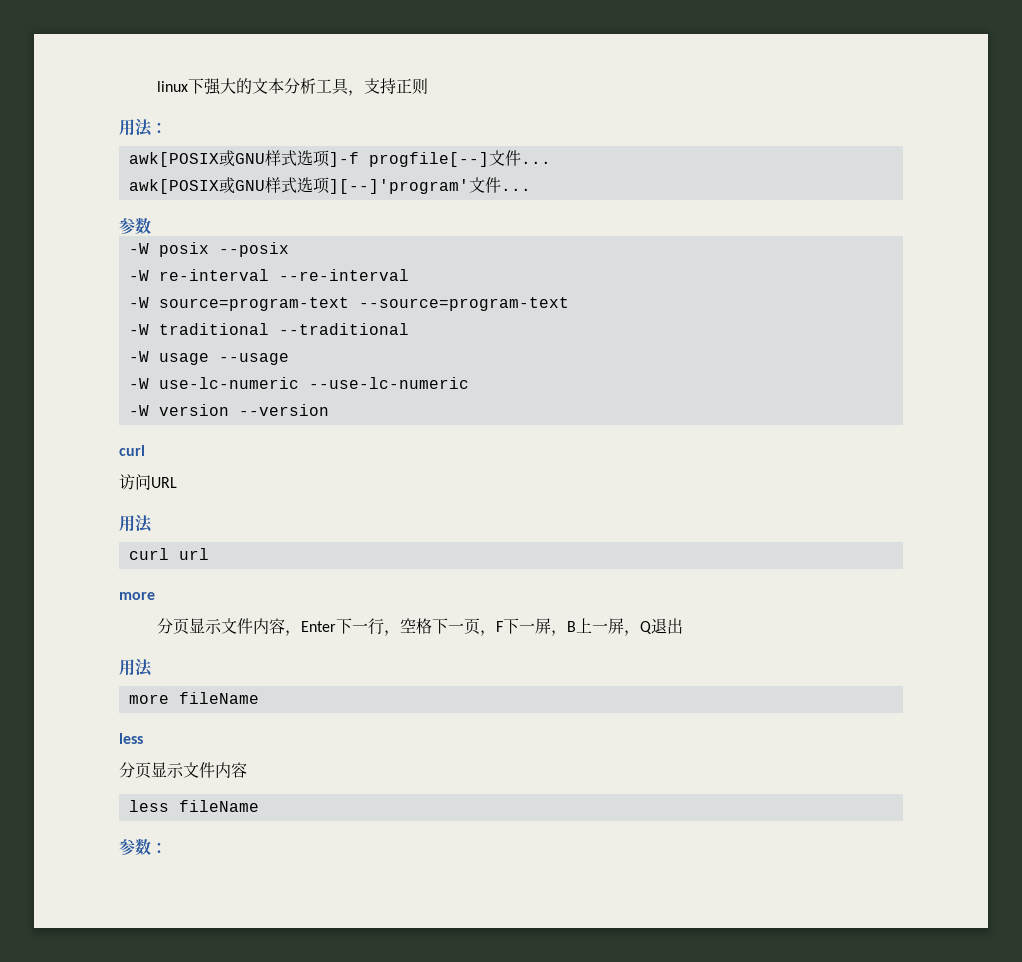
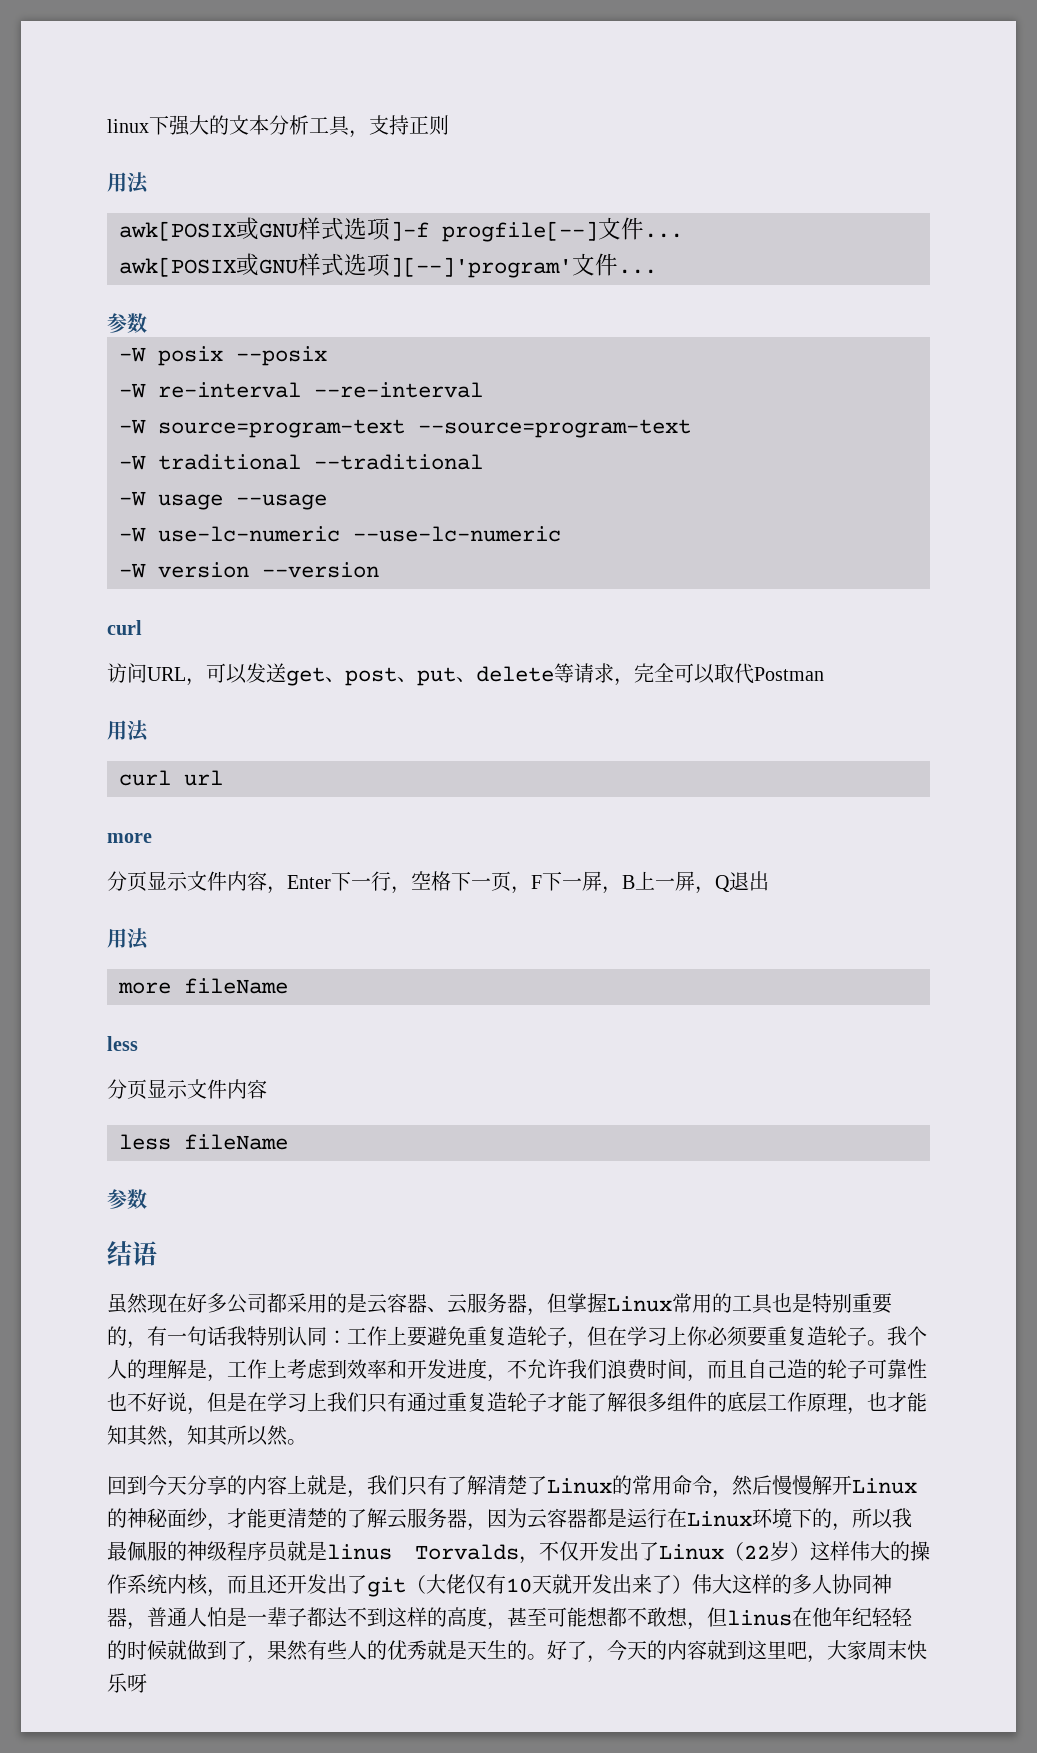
  linux下强大的文本分析工具，支持正则
- 用法：
+ 用法
- 访问URL
+ 访问URL，可以发送get、post、put、delete等请求，完全可以取代Postman
  less fileName
- 参数：
+ 参数
+ 结语
+ 虽然现在好多公司都采用的是云容器、云服务器，但掌握Linux常用的工具也是特别重要的，有一句话我特别认同：工作上要避免重复造轮子，但在学习上你必须要重复造轮子。我个人的理解是，工作上考虑到效率和开发进度，不允许我们浪费时间，而且自己造的轮子可靠性也不好说，但是在学习上我们只有通过重复造轮子才能了解很多组件的底层工作原理，也才能知其然，知其所以然。
+ 回到今天分享的内容上就是，我们只有了解清楚了Linux的常用命令，然后慢慢解开Linux的神秘面纱，才能更清楚的了解云服务器，因为云容器都是运行在Linux环境下的，所以我最佩服的神级程序员就是linus Torvalds，不仅开发出了Linux（22岁）这样伟大的操作系统内核，而且还开发出了git（大佬仅有10天就开发出来了）伟大这样的多人协同神器，普通人怕是一辈子都达不到这样的高度，甚至可能想都不敢想，但linus在他年纪轻轻的时候就做到了，果然有些人的优秀就是天生的。好了，今天的内容就到这里吧，大家周末快乐呀

